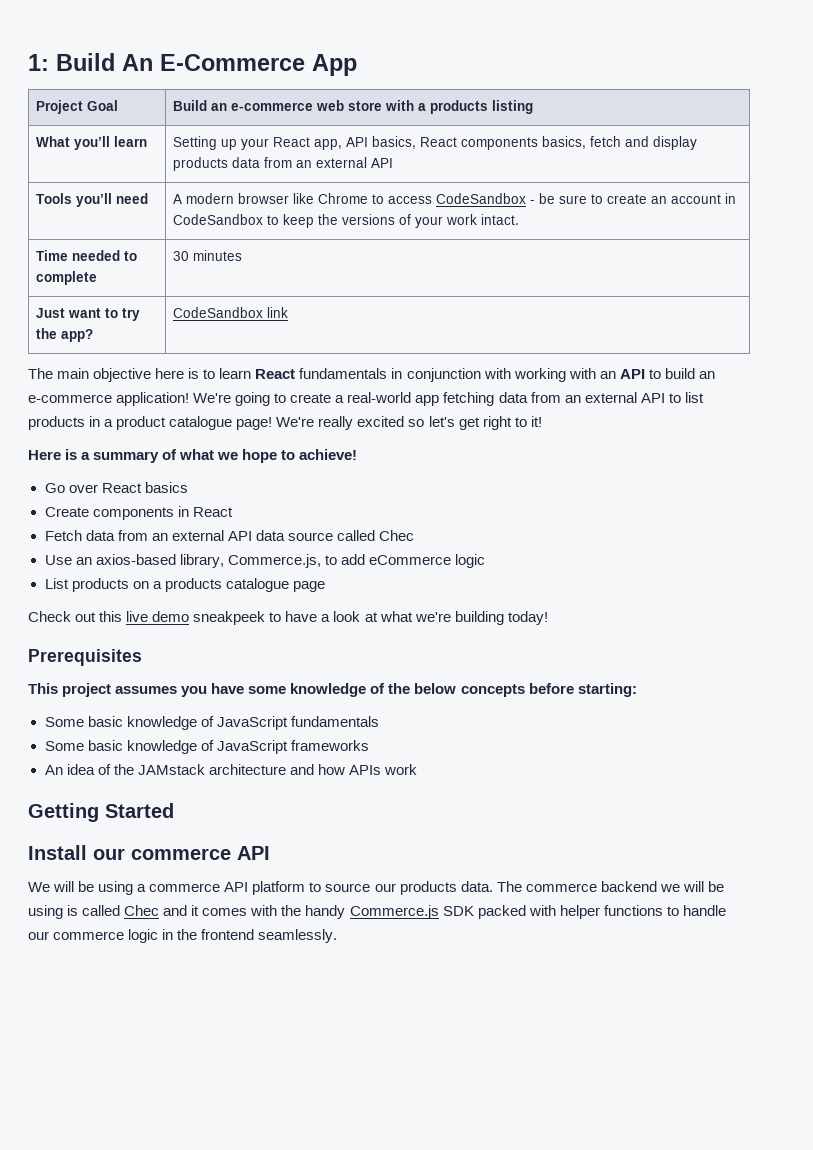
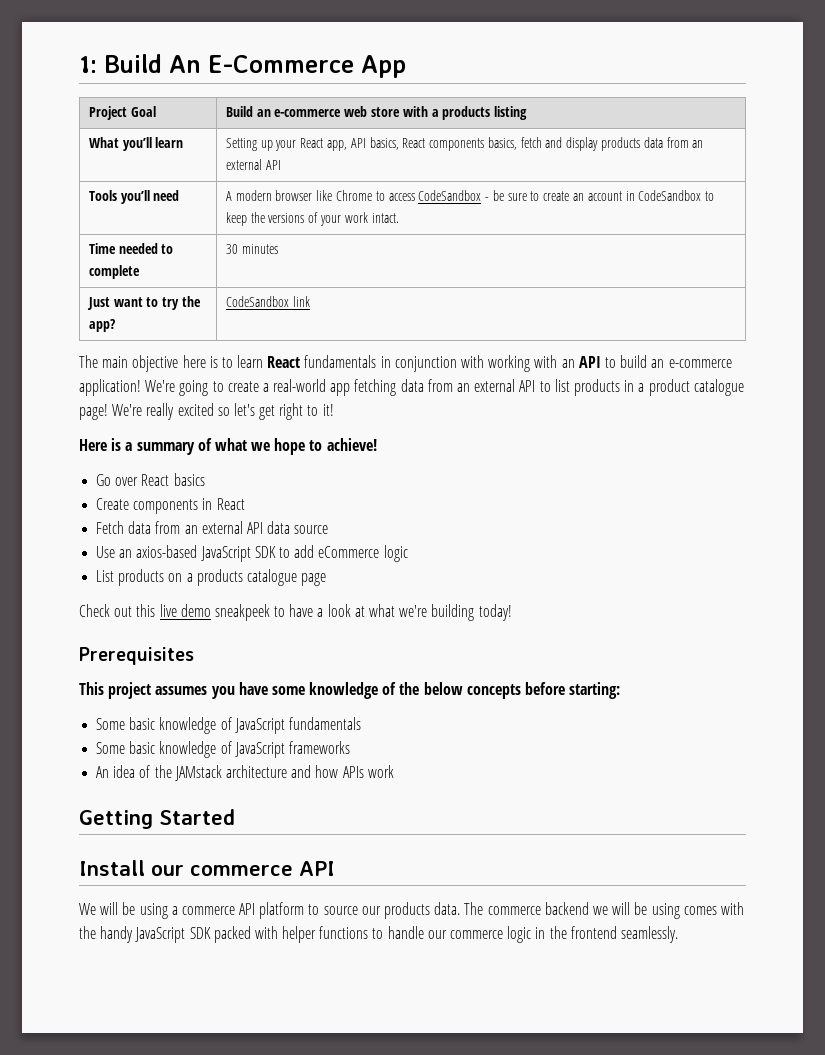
- Fetch data from an external API data source called Chec
+ Fetch data from an external API data source
- Use an axios-based library, Commerce.js, to add eCommerce logic
+ Use an axios-based JavaScript SDK to add eCommerce logic
- The commerce backend we will be using is called Chec and it comes with the handy Commerce.js SDK packed with helper functions to handle our commerce logic in the frontend seamlessly.
+ The commerce backend we will be using comes with the handy JavaScript SDK packed with helper functions to handle our commerce logic in the frontend seamlessly.

